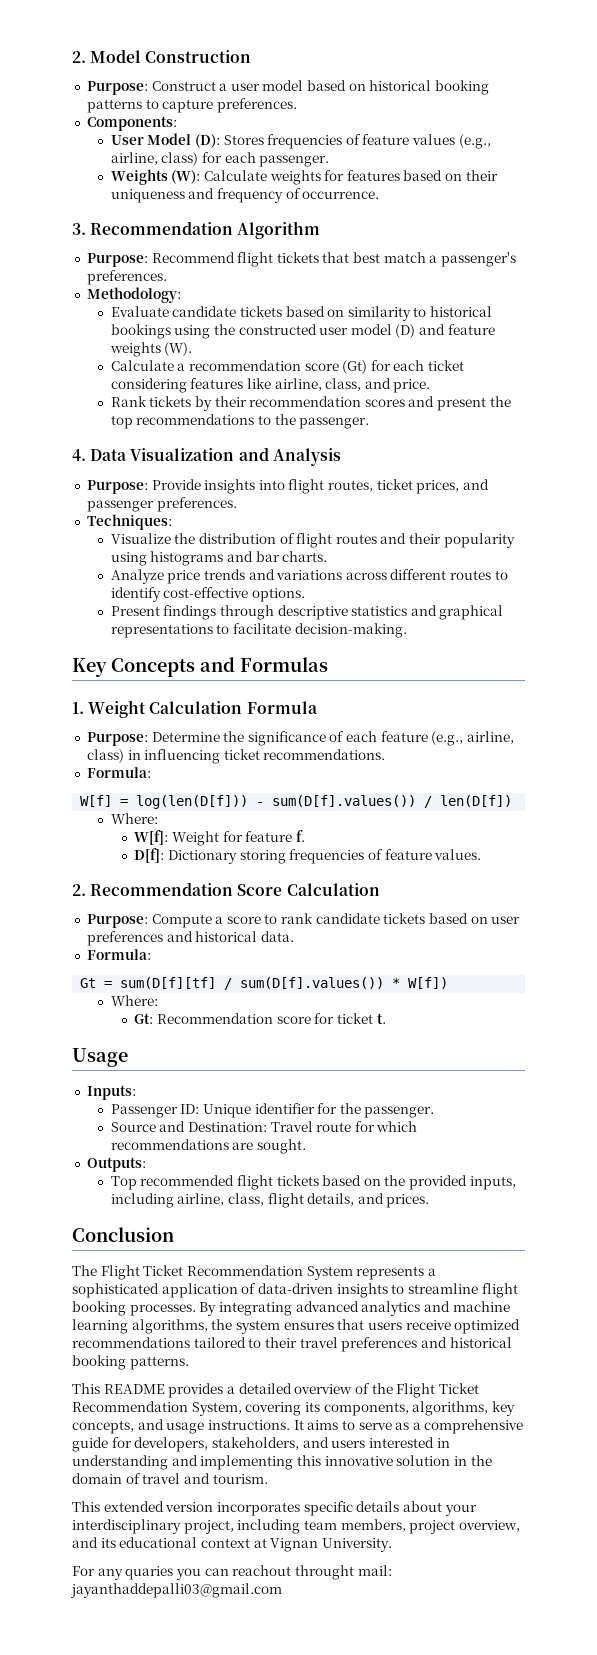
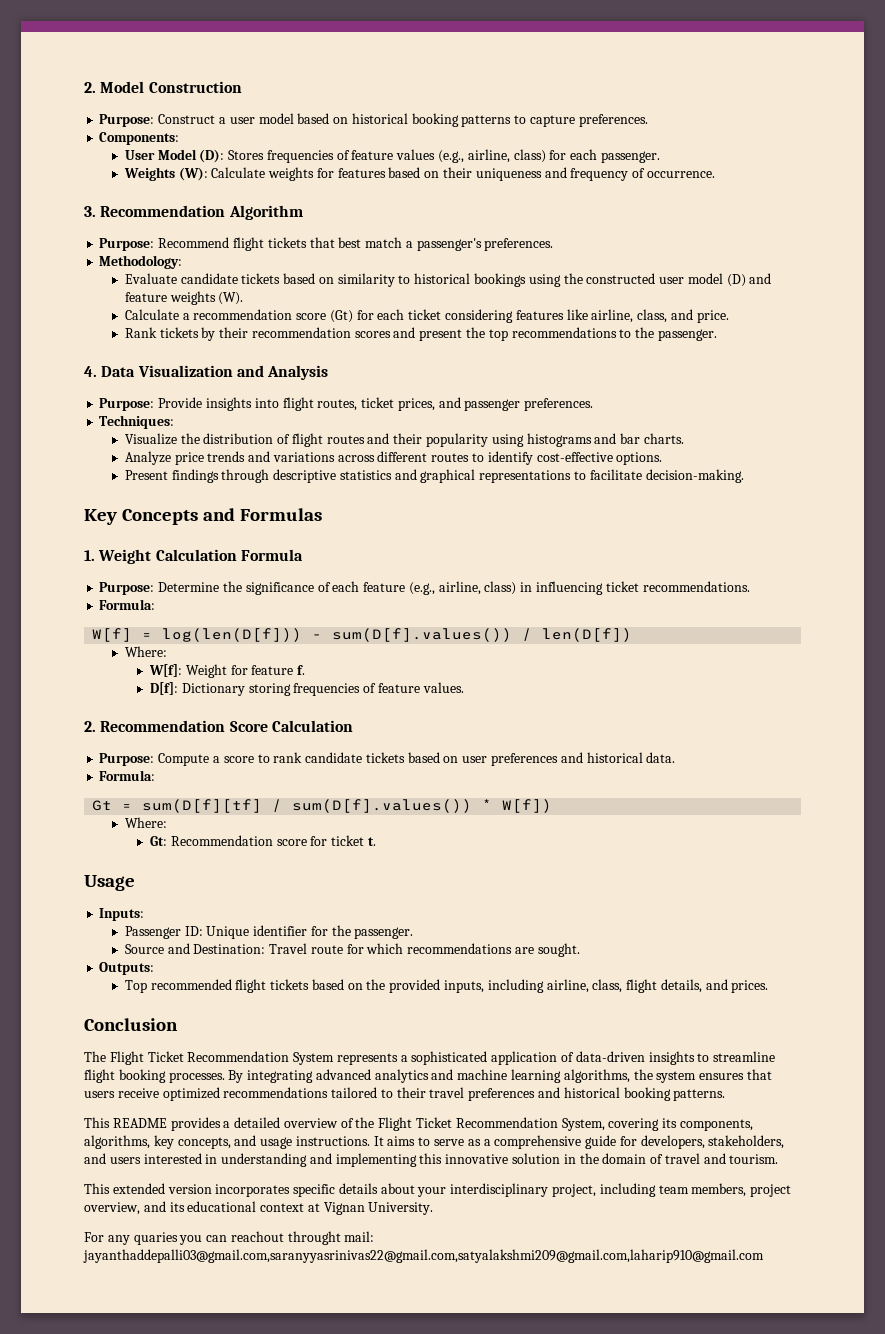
- For any quaries you can reachout throught mail: jayanthaddepalli03@gmail.com
+ For any quaries you can reachout throught mail: jayanthaddepalli03@gmail.com,saranyyasrinivas22@gmail.com,satyalakshmi209@gmail.com,laharip910@gmail.com

